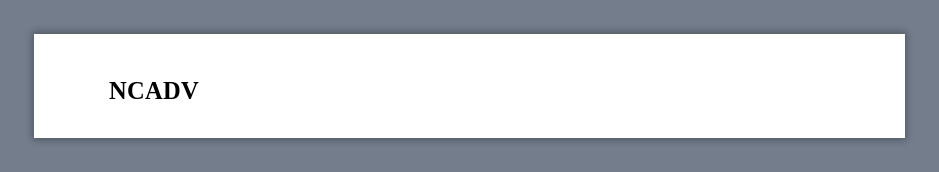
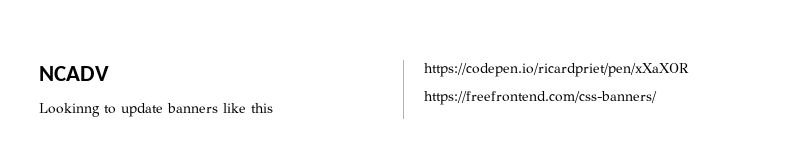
+ Lookinng to update banners like this https://codepen.io/ricardpriet/pen/xXaXOR
+ https://freefrontend.com/css-banners/

